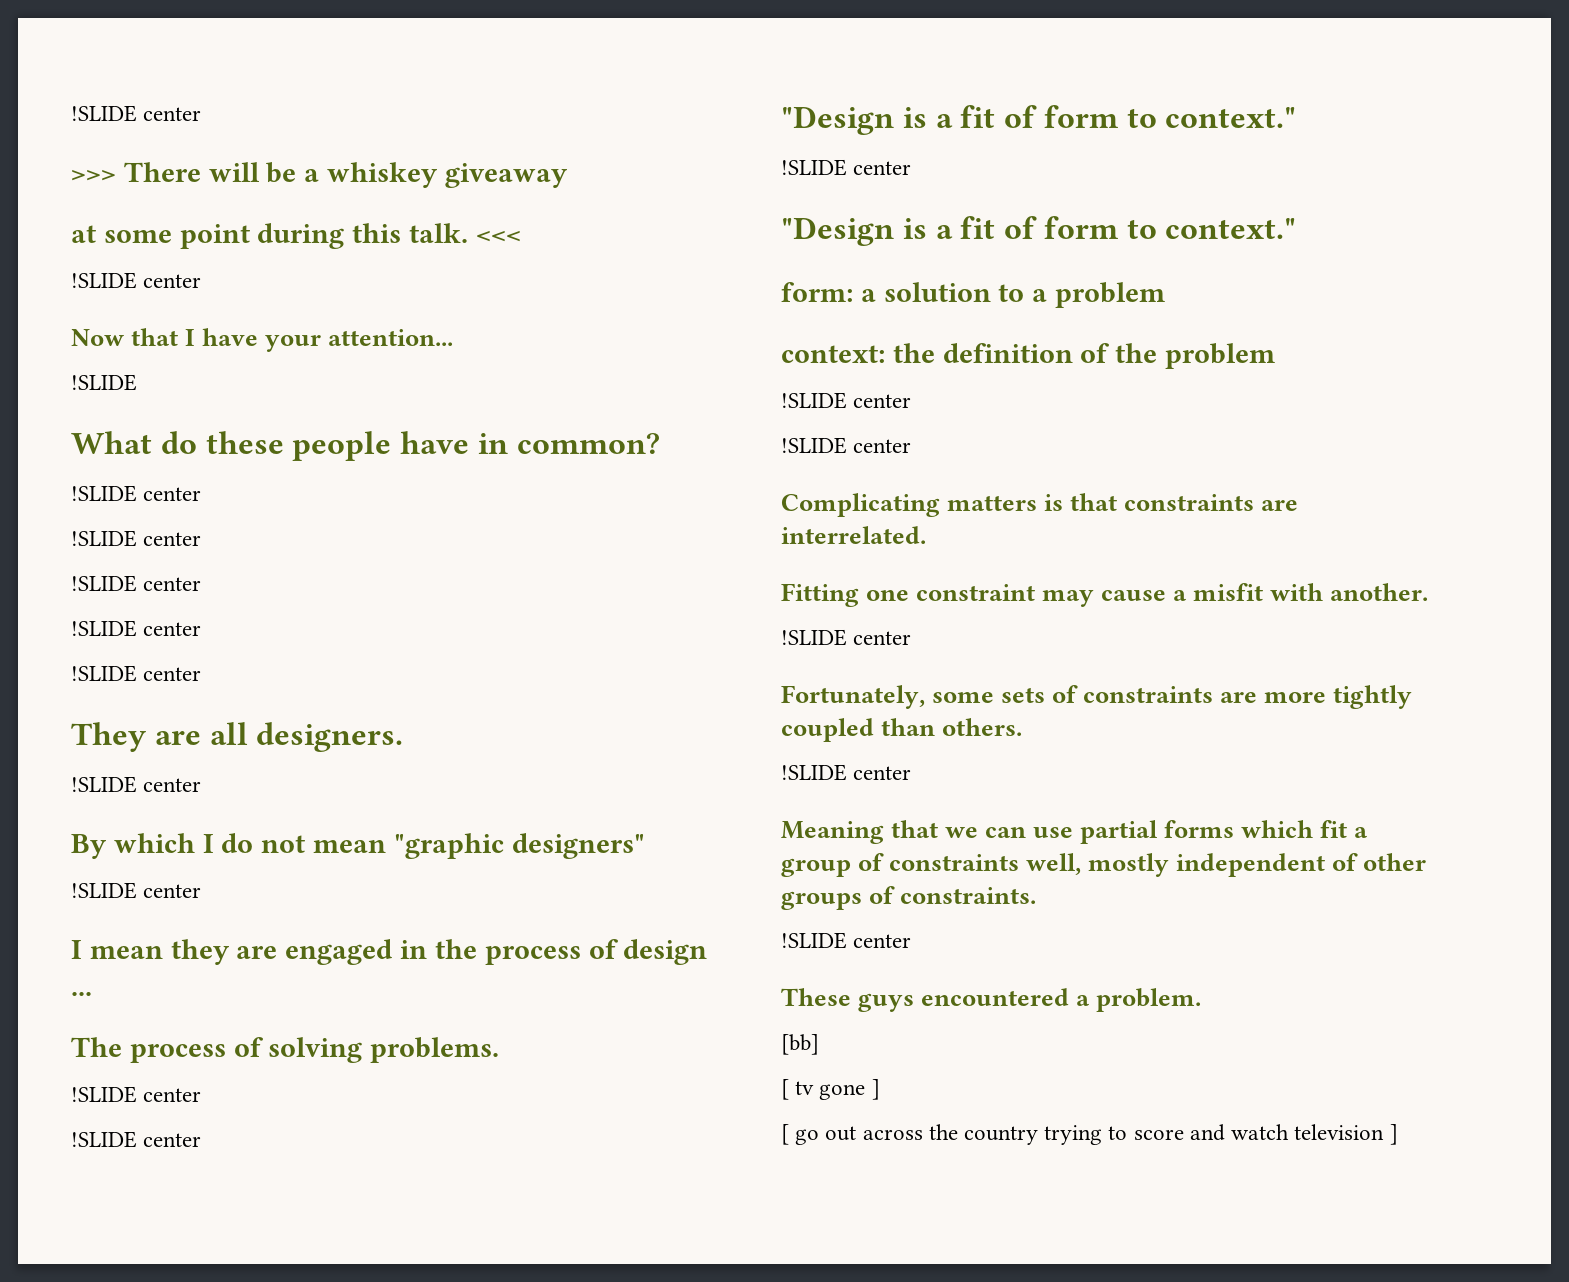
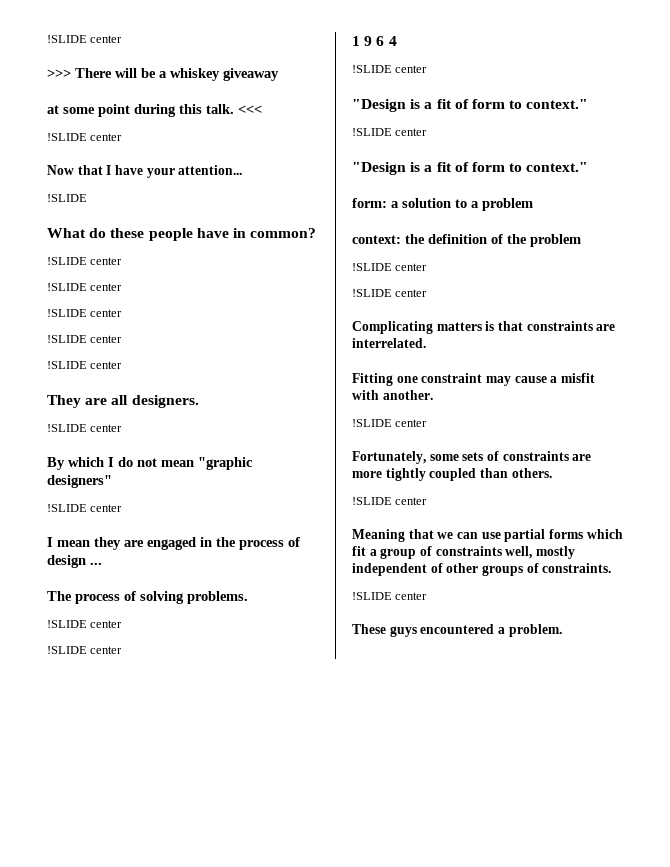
+ 1 9 6 4
+ !SLIDE center
- [bb]
- [ tv gone ]
- [ go out across the country trying to score and watch television ]

